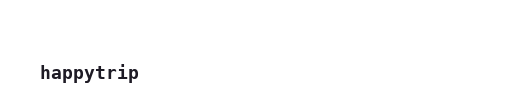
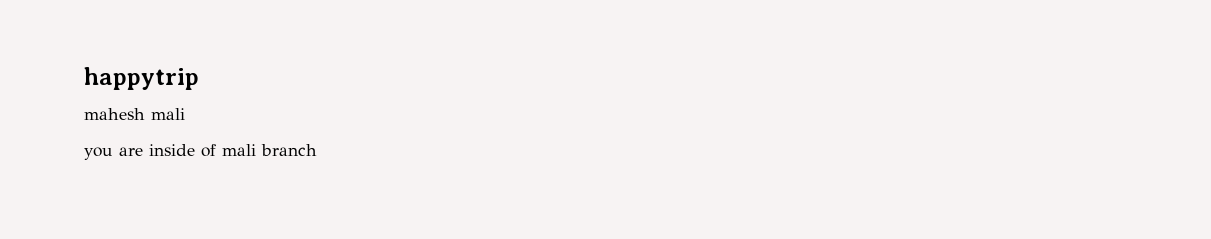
+ mahesh mali
+ you are inside of mali branch

